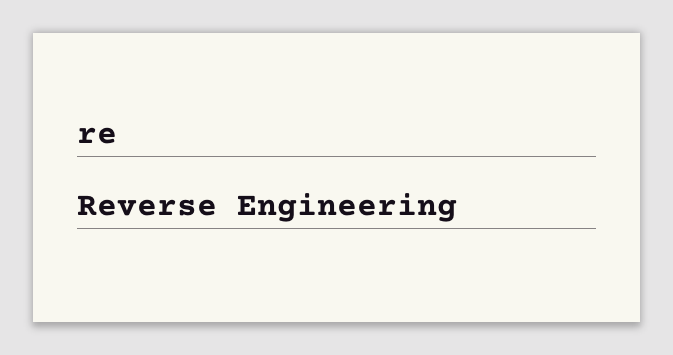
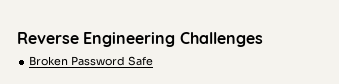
- re
- Reverse Engineering
+ Reverse Engineering Challenges
+ Broken Password Safe

